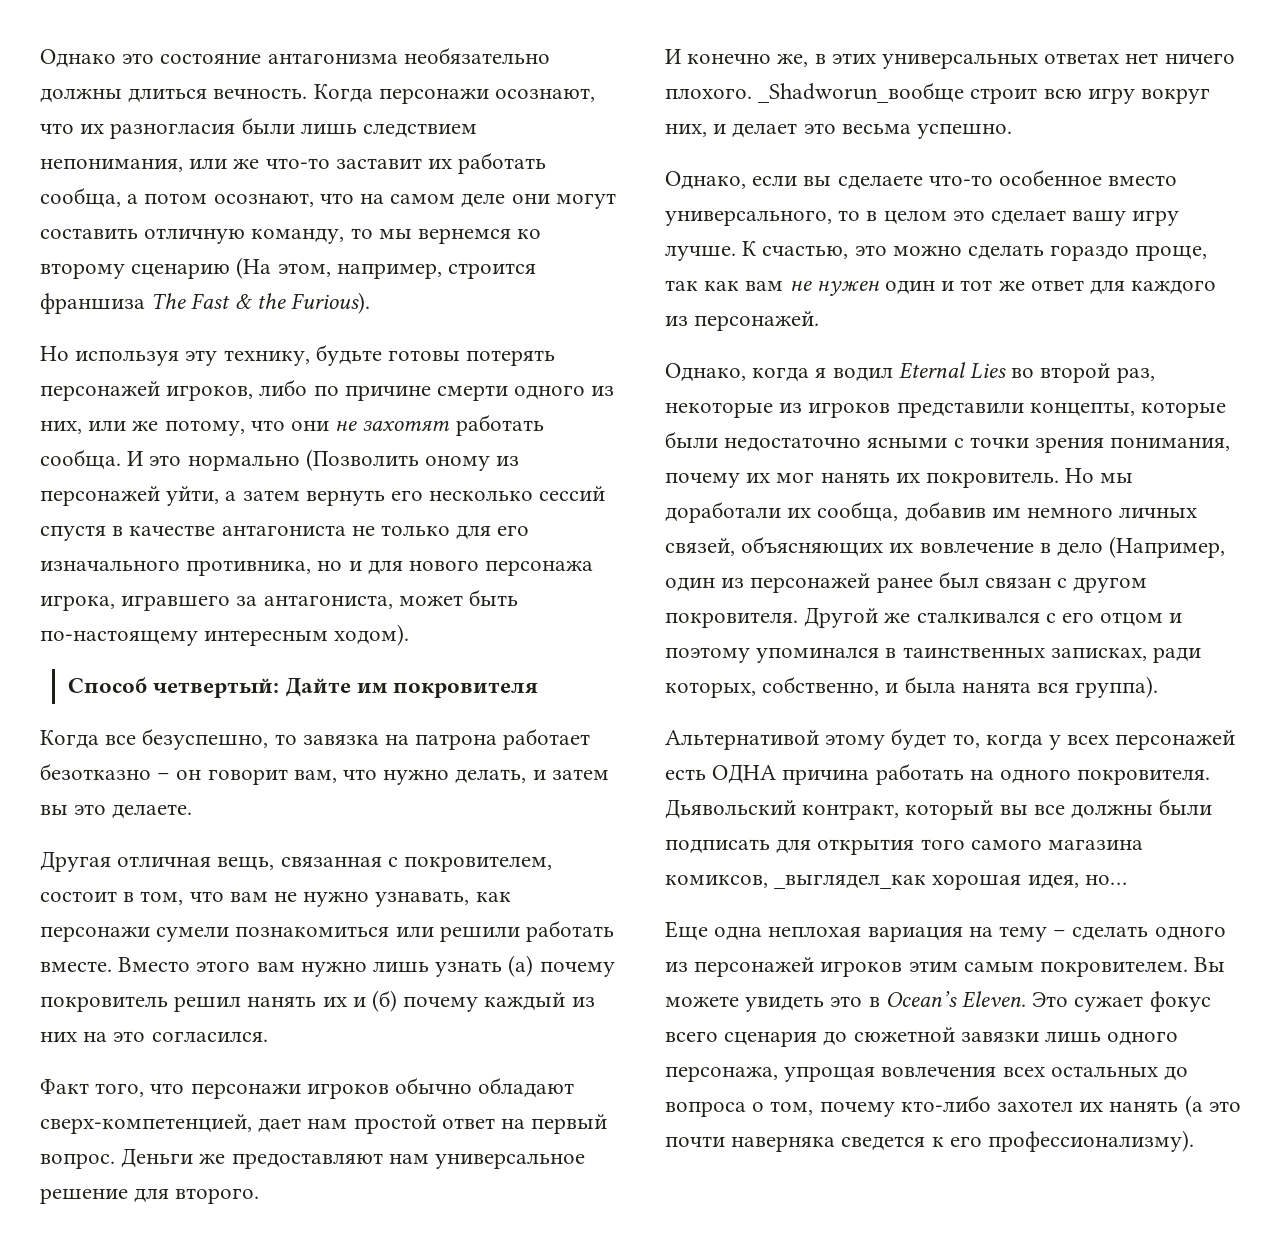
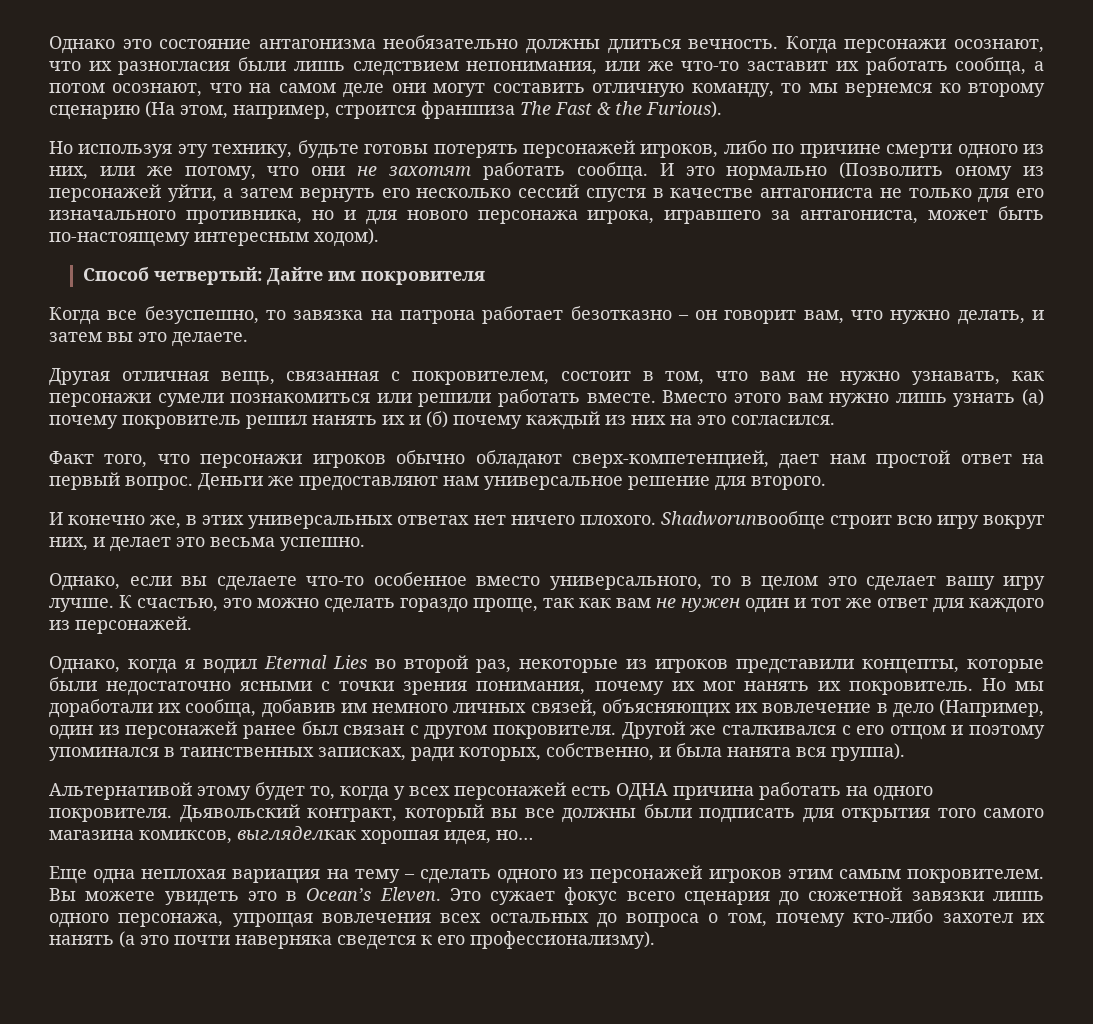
- _Shadworun_вообще строит всю игру вокруг них, и делает это весьма успешно.
+ Shadworunвообще строит всю игру вокруг них, и делает это весьма успешно.
- Дьявольский контракт, который вы все должны были подписать для открытия того самого магазина комиксов, _выглядел_как хорошая идея, но…
+ Дьявольский контракт, который вы все должны были подписать для открытия того самого магазина комиксов, выгляделкак хорошая идея, но…

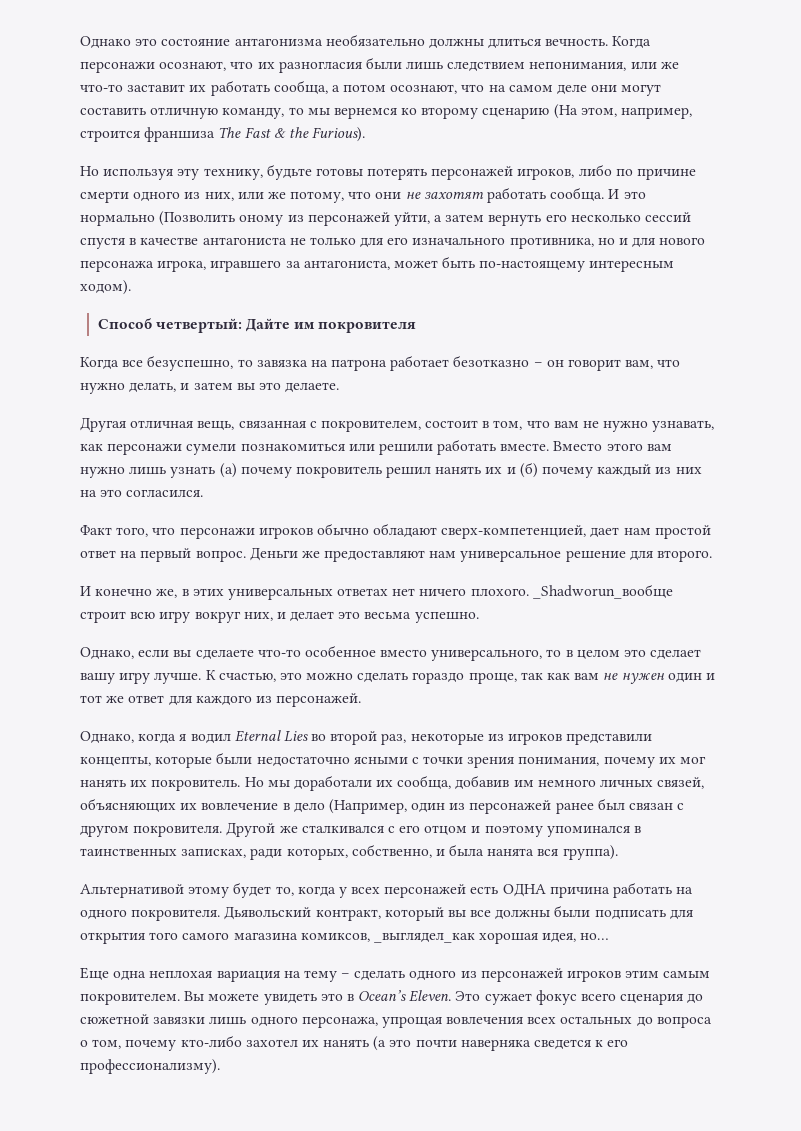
- Shadworunвообще строит всю игру вокруг них, и делает это весьма успешно.
+ _Shadworun_вообще строит всю игру вокруг них, и делает это весьма успешно.
- Дьявольский контракт, который вы все должны были подписать для открытия того самого магазина комиксов, выгляделкак хорошая идея, но…
+ Дьявольский контракт, который вы все должны были подписать для открытия того самого магазина комиксов, _выглядел_как хорошая идея, но…

